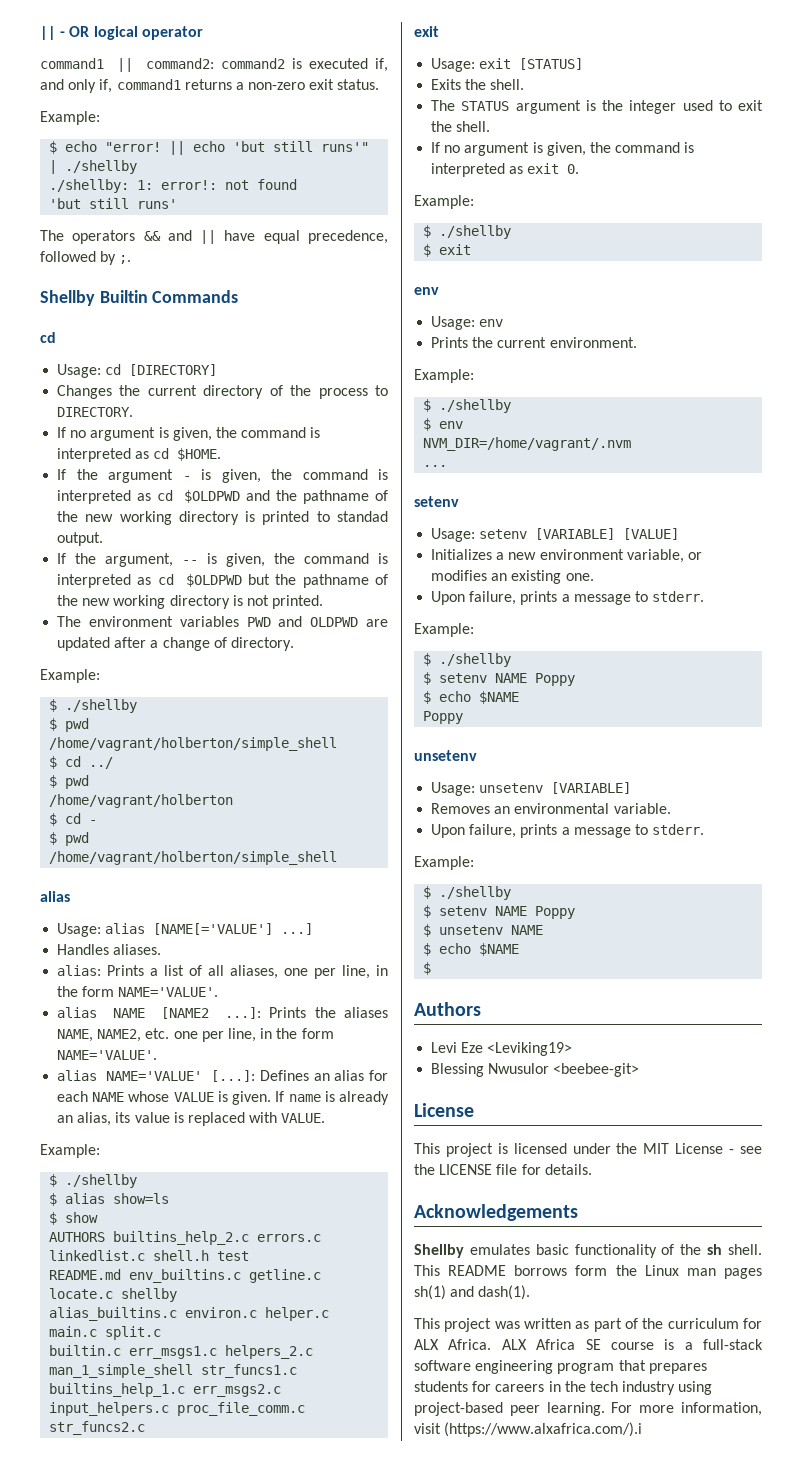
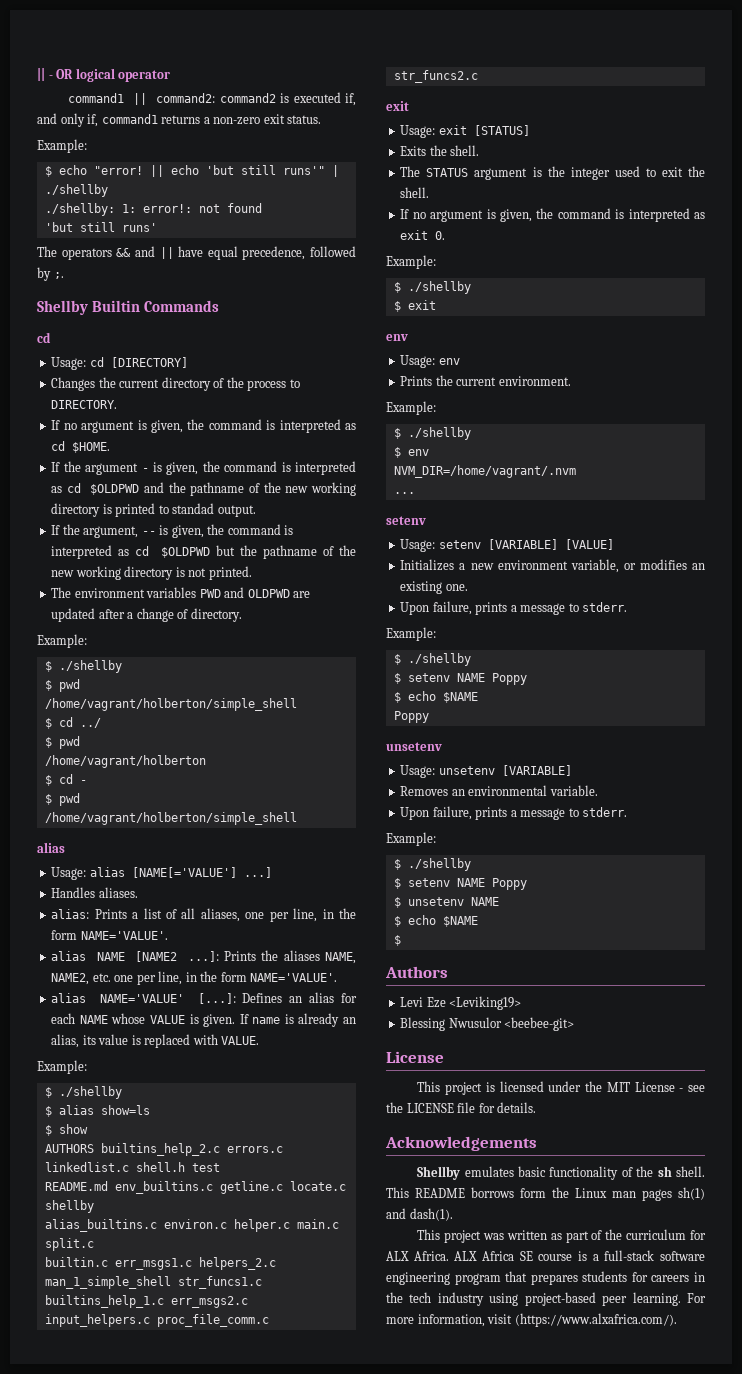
- For more information, visit (https://www.alxafrica.com/).i
+ For more information, visit (https://www.alxafrica.com/).

